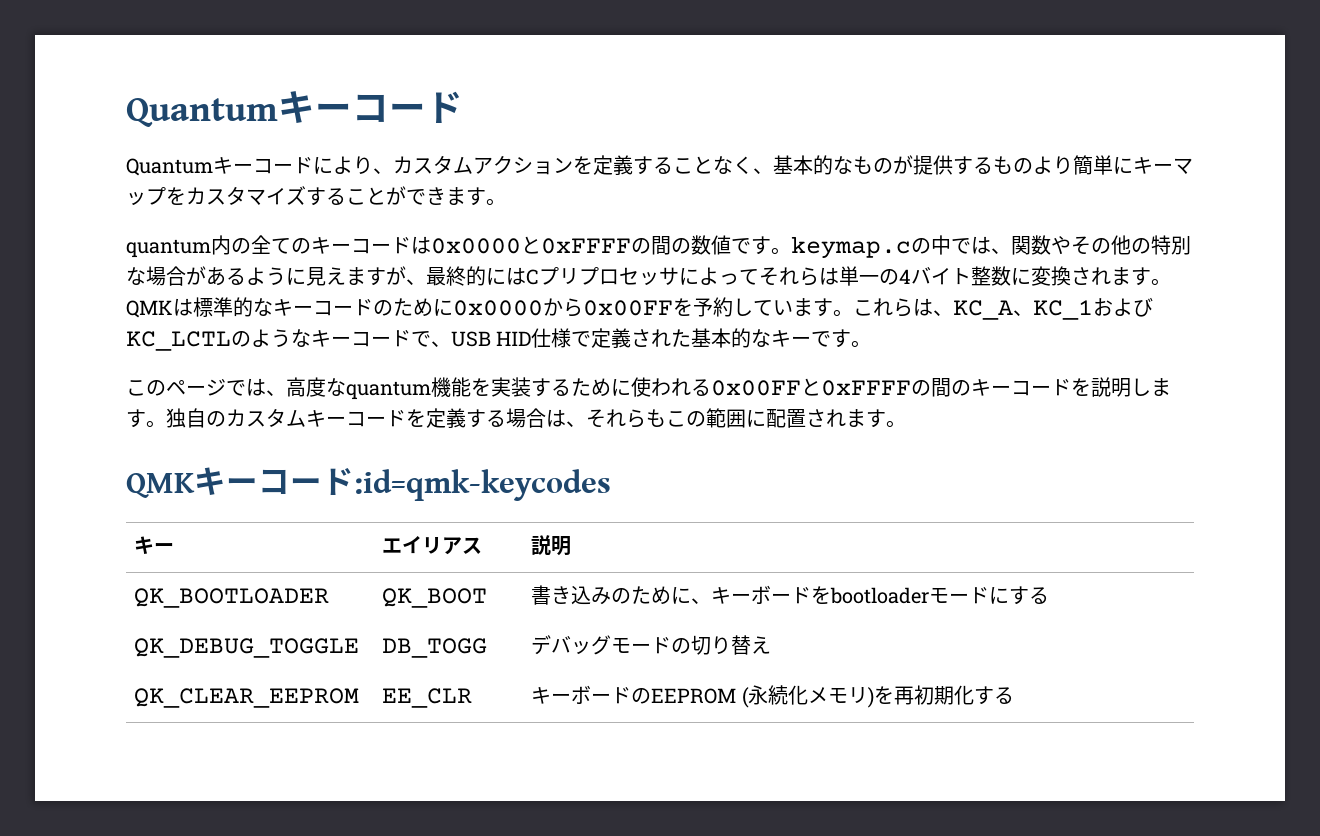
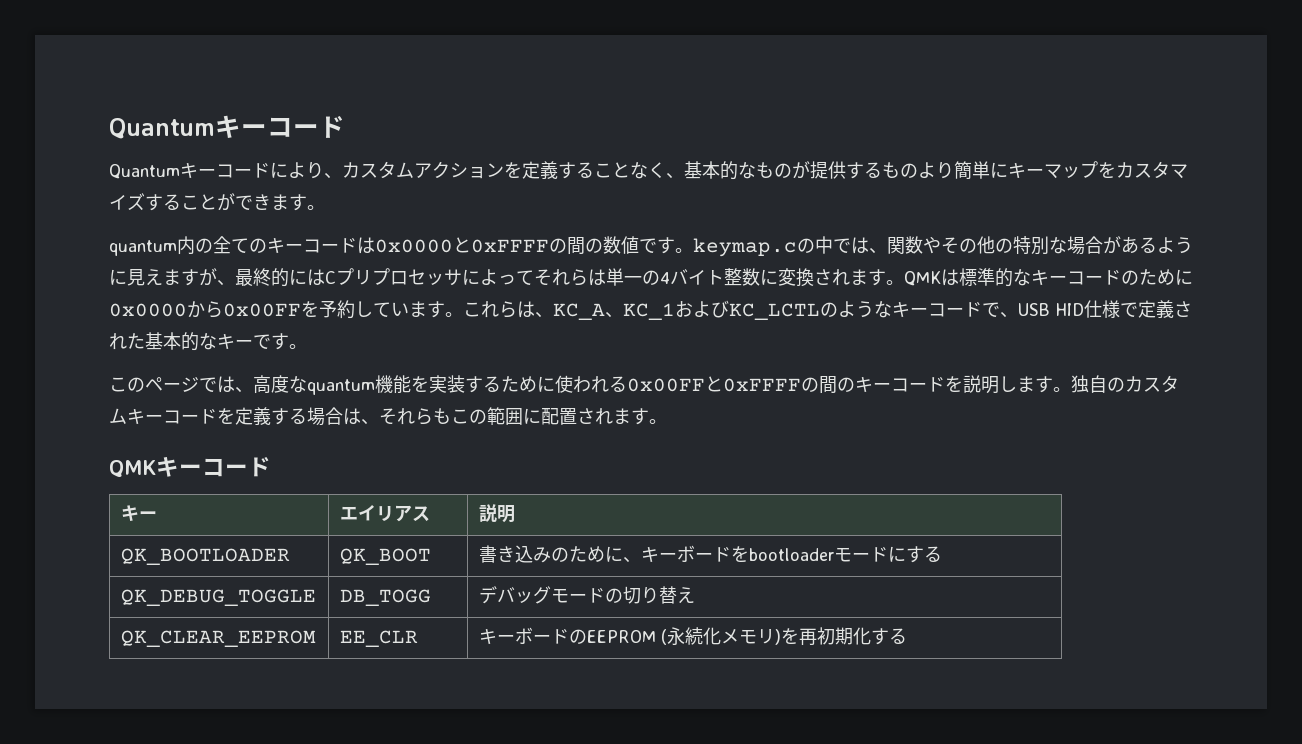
- QMKキーコード:id=qmk-keycodes
+ QMKキーコード

